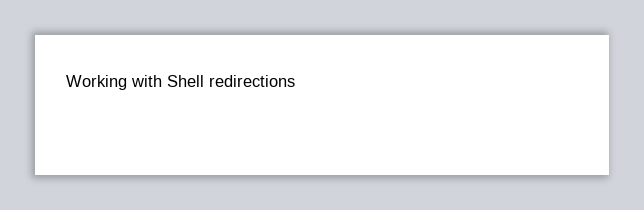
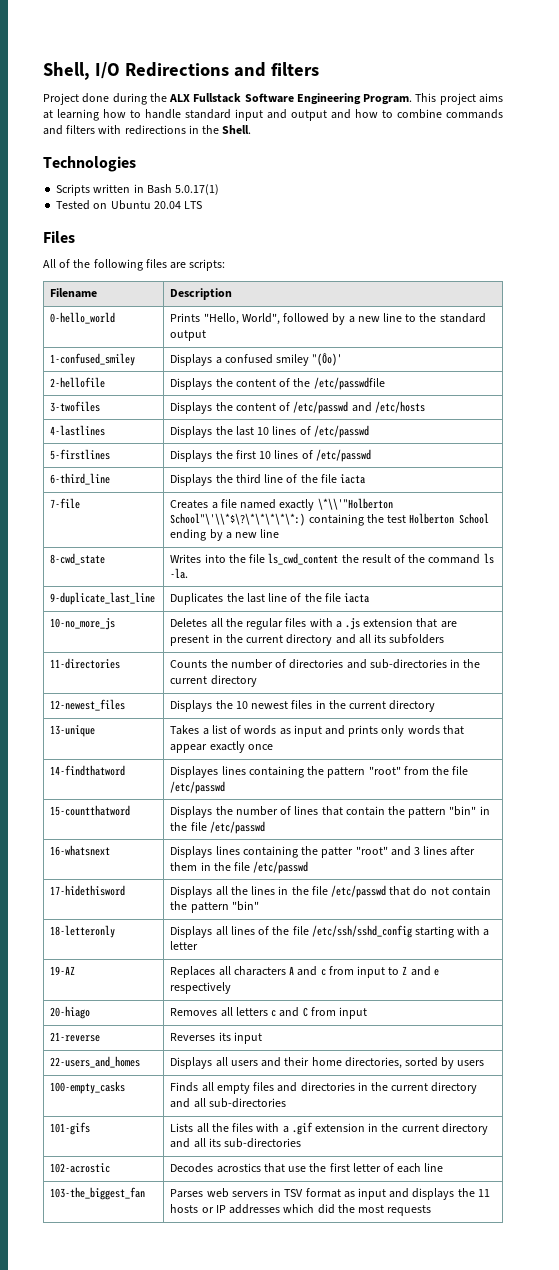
- Working with Shell redirections
+ Shell, I/O Redirections and filters
+ Project done during the ALX Fullstack Software Engineering Program. This project aims at learning how to handle standard input and output and how to combine commands and filters with redirections in the Shell.
+ Technologies
+ Scripts written in Bash 5.0.17(1)
+ Tested on Ubuntu 20.04 LTS
+ Files
+ All of the following files are scripts:
+ Filename | Description
+ 0-hello_world | Prints "Hello, World", followed by a new line to the standard output
+ 1-confused_smiley | Displays a confused smiley "(Ôo)'
+ 2-hellofile | Displays the content of the /etc/passwdfile
+ 3-twofiles | Displays the content of /etc/passwd and /etc/hosts
+ 4-lastlines | Displays the last 10 lines of /etc/passwd
+ 5-firstlines | Displays the first 10 lines of /etc/passwd
+ 6-third_line | Displays the third line of the file iacta
+ 7-file | Creates a file named exactly \*\\'"Holberton School"\'\\*$\?\*\*\*\*\*:) containing the test Holberton School ending by a new line
+ 8-cwd_state | Writes into the file ls_cwd_content the result of the command ls -la.
+ 9-duplicate_last_line | Duplicates the last line of the file iacta
+ 10-no_more_js | Deletes all the regular files with a .js extension that are present in the current directory and all its subfolders
+ 11-directories | Counts the number of directories and sub-directories in the current directory
+ 12-newest_files | Displays the 10 newest files in the current directory
+ 13-unique | Takes a list of words as input and prints only words that appear exactly once
+ 14-findthatword | Displayes lines containing the pattern "root" from the file /etc/passwd
+ 15-countthatword | Displays the number of lines that contain the pattern "bin" in the file /etc/passwd
+ 16-whatsnext | Displays lines containing the patter "root" and 3 lines after them in the file /etc/passwd
+ 17-hidethisword | Displays all the lines in the file /etc/passwd that do not contain the pattern "bin"
+ 18-letteronly | Displays all lines of the file /etc/ssh/sshd_config starting with a letter
+ 19-AZ | Replaces all characters A and c from input to Z and e respectively
+ 20-hiago | Removes all letters c and C from input
+ 21-reverse | Reverses its input
+ 22-users_and_homes | Displays all users and their home directories, sorted by users
+ 100-empty_casks | Finds all empty files and directories in the current directory and all sub-directories
+ 101-gifs | Lists all the files with a .gif extension in the current directory and all its sub-directories
+ 102-acrostic | Decodes acrostics that use the first letter of each line
+ 103-the_biggest_fan | Parses web servers in TSV format as input and displays the 11 hosts or IP addresses which did the most requests

